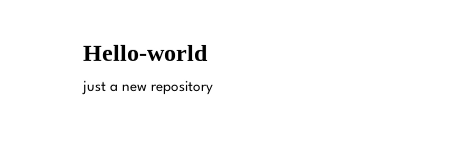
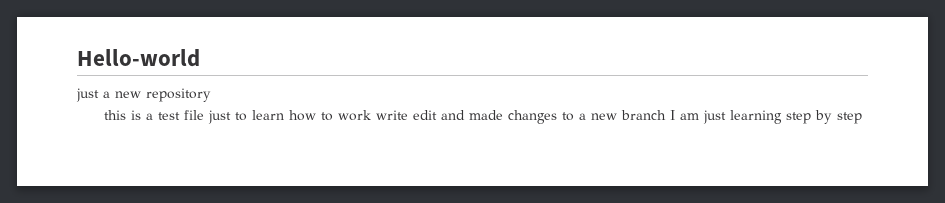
+ this is a test file just to learn how to work write edit and made changes to a new branch I am just learning step by step

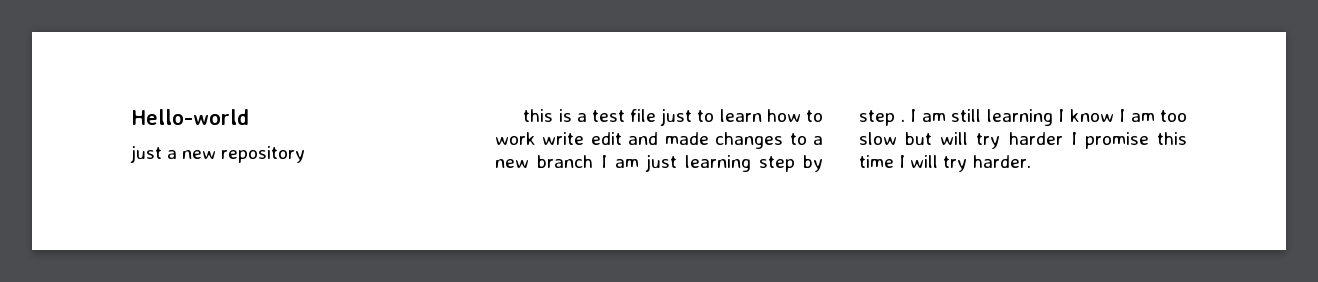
- this is a test file just to learn how to work write edit and made changes to a new branch I am just learning step by step
+ this is a test file just to learn how to work write edit and made changes to a new branch I am just learning step by step . I am still learning I know I am too slow but will try harder I promise this time I will try harder.

